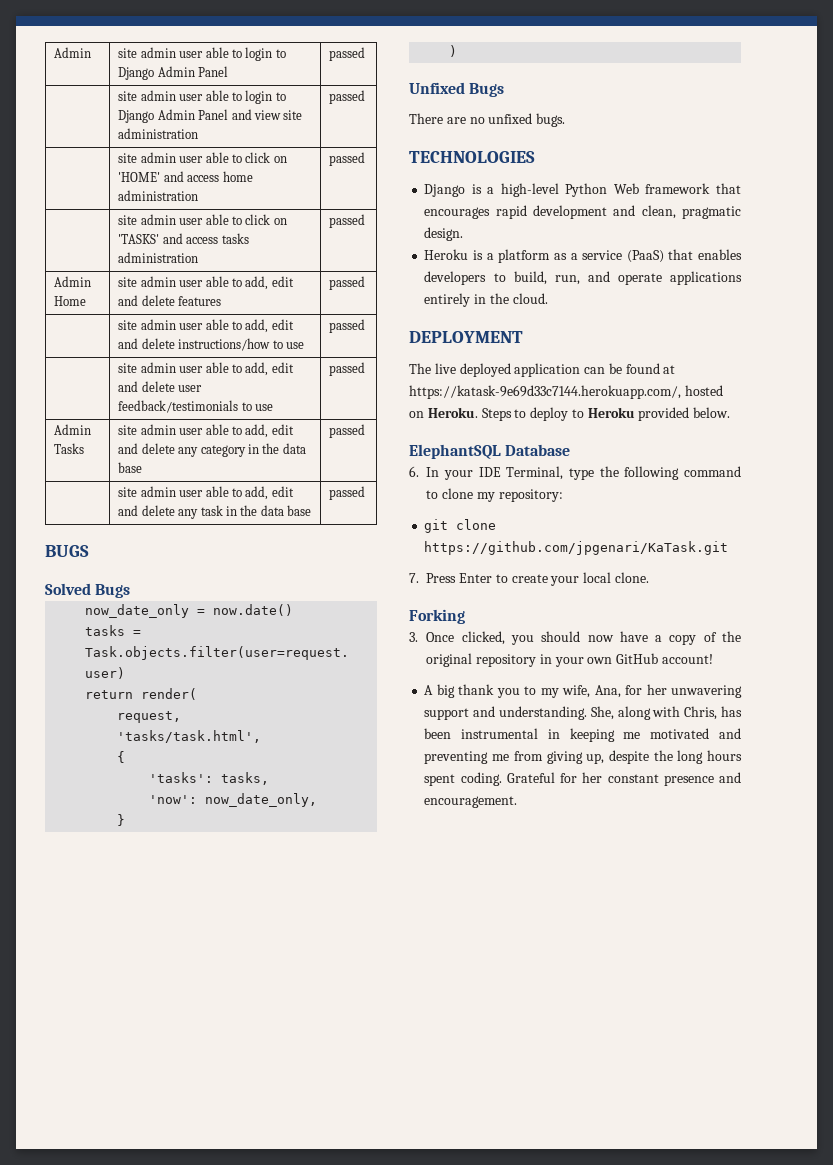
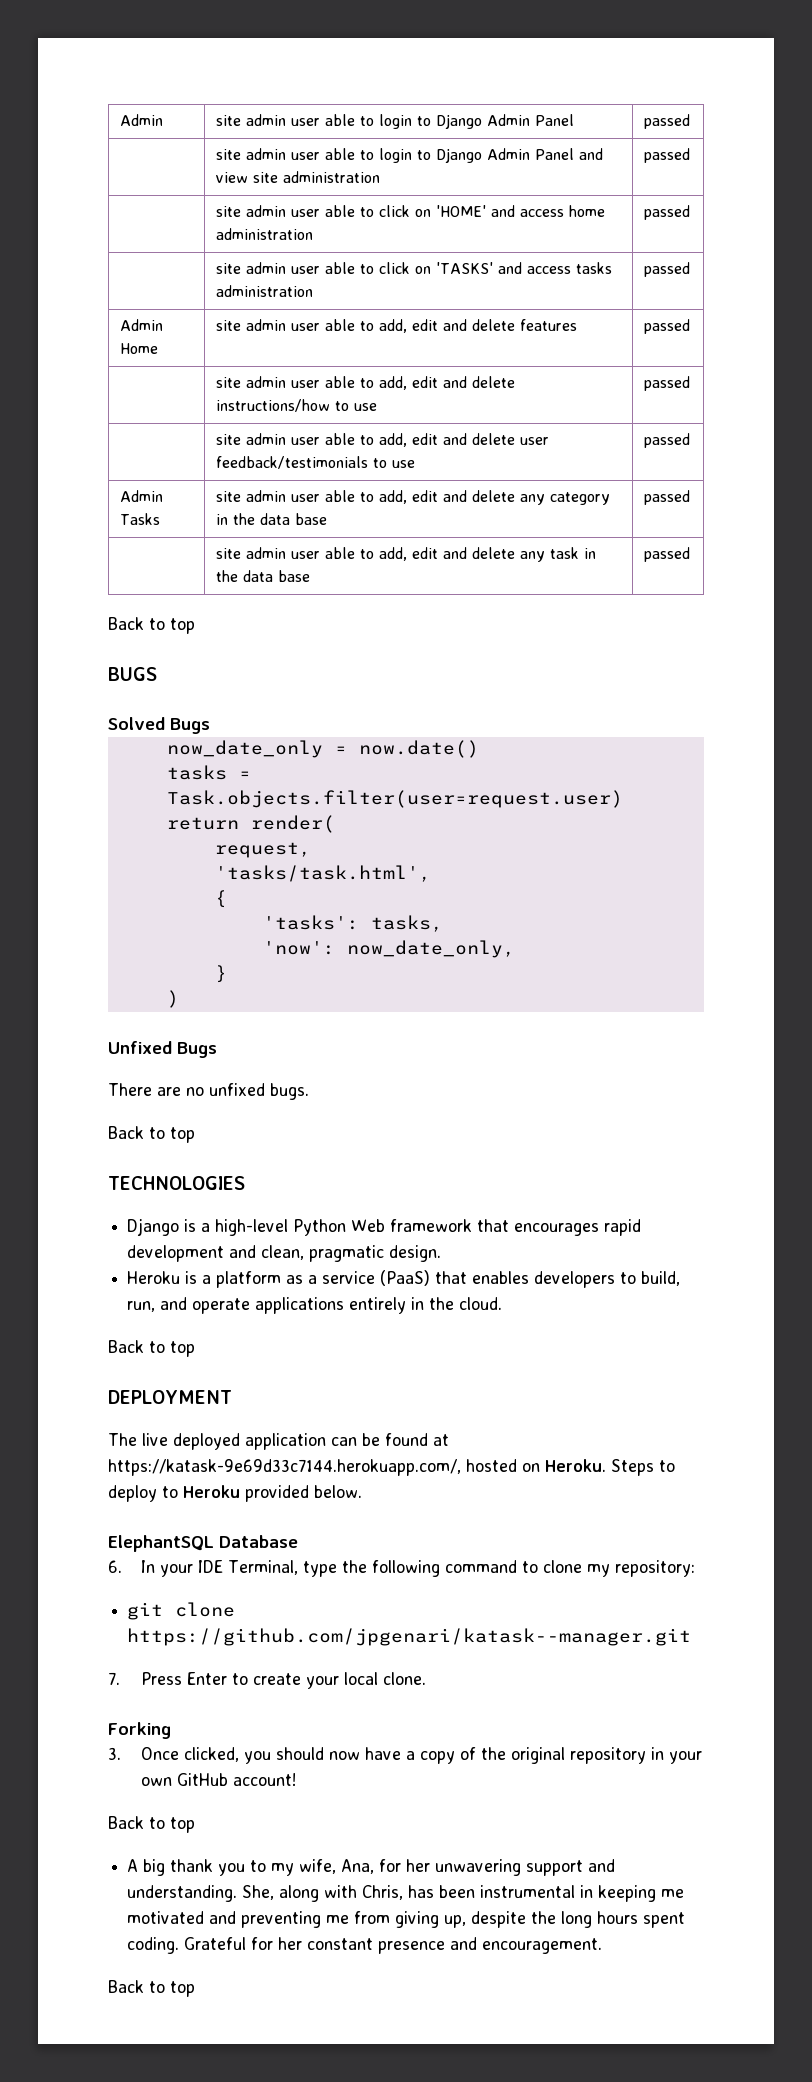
  | site admin user able to add, edit and delete any task in the data base | passed
+ Back to top
  There are no unfixed bugs.
+ Back to top
  Heroku is a platform as a service (PaaS) that enables developers to build, run, and operate applications entirely in the cloud.
+ Back to top
- git clone https://github.com/jpgenari/KaTask.git
+ git clone https://github.com/jpgenari/katask--manager.git
  3. Once clicked, you should now have a copy of the original repository in your own GitHub account!
+ Back to top
  Grateful for her constant presence and encouragement.
+ Back to top

